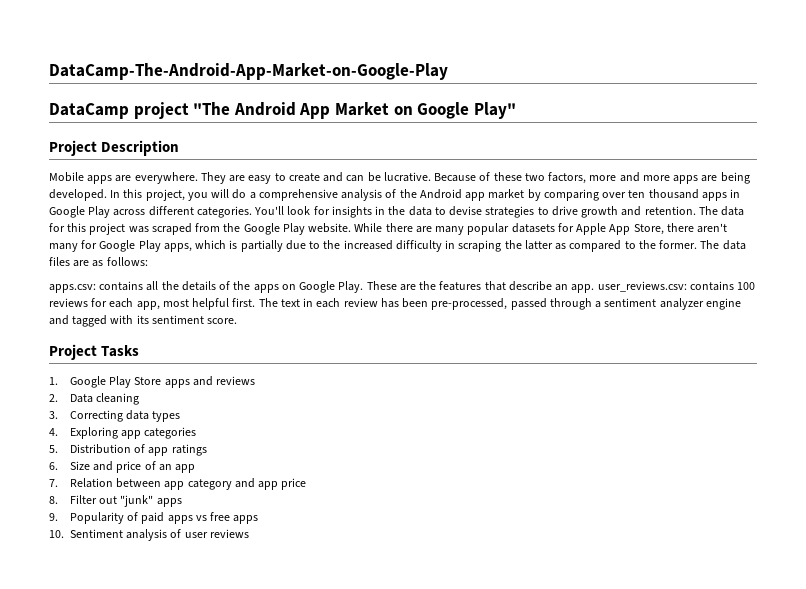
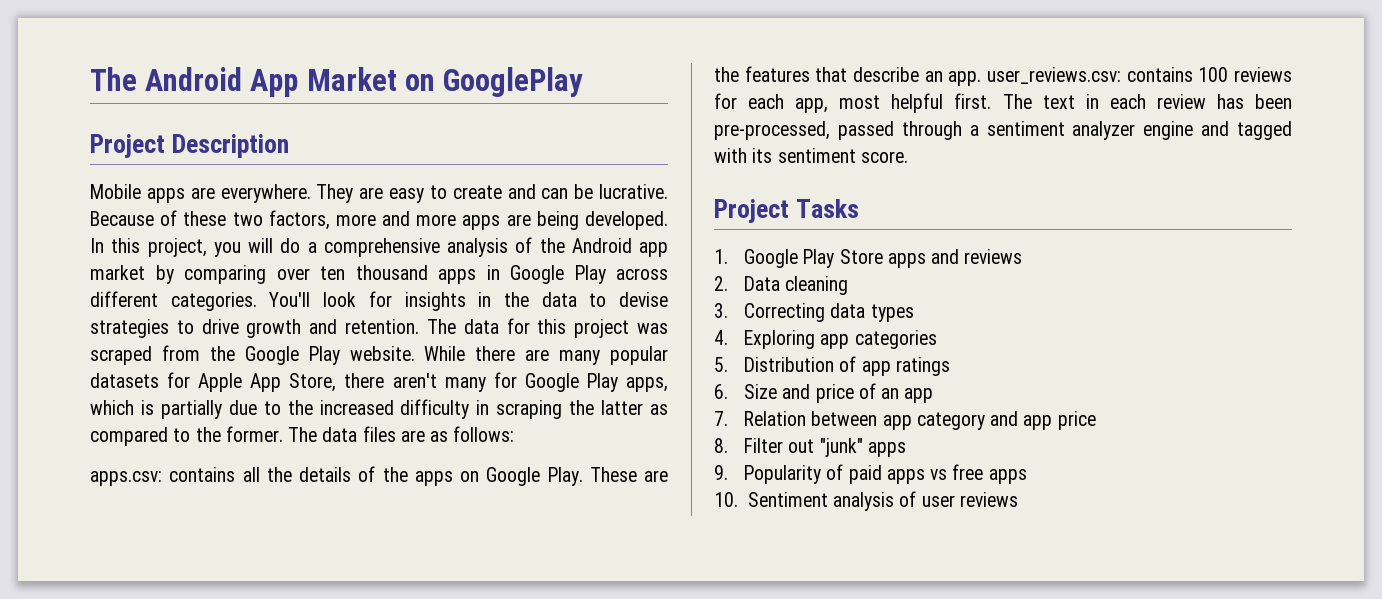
- DataCamp-The-Android-App-Market-on-Google-Play
- DataCamp project "The Android App Market on Google Play"
+ The Android App Market on GooglePlay

